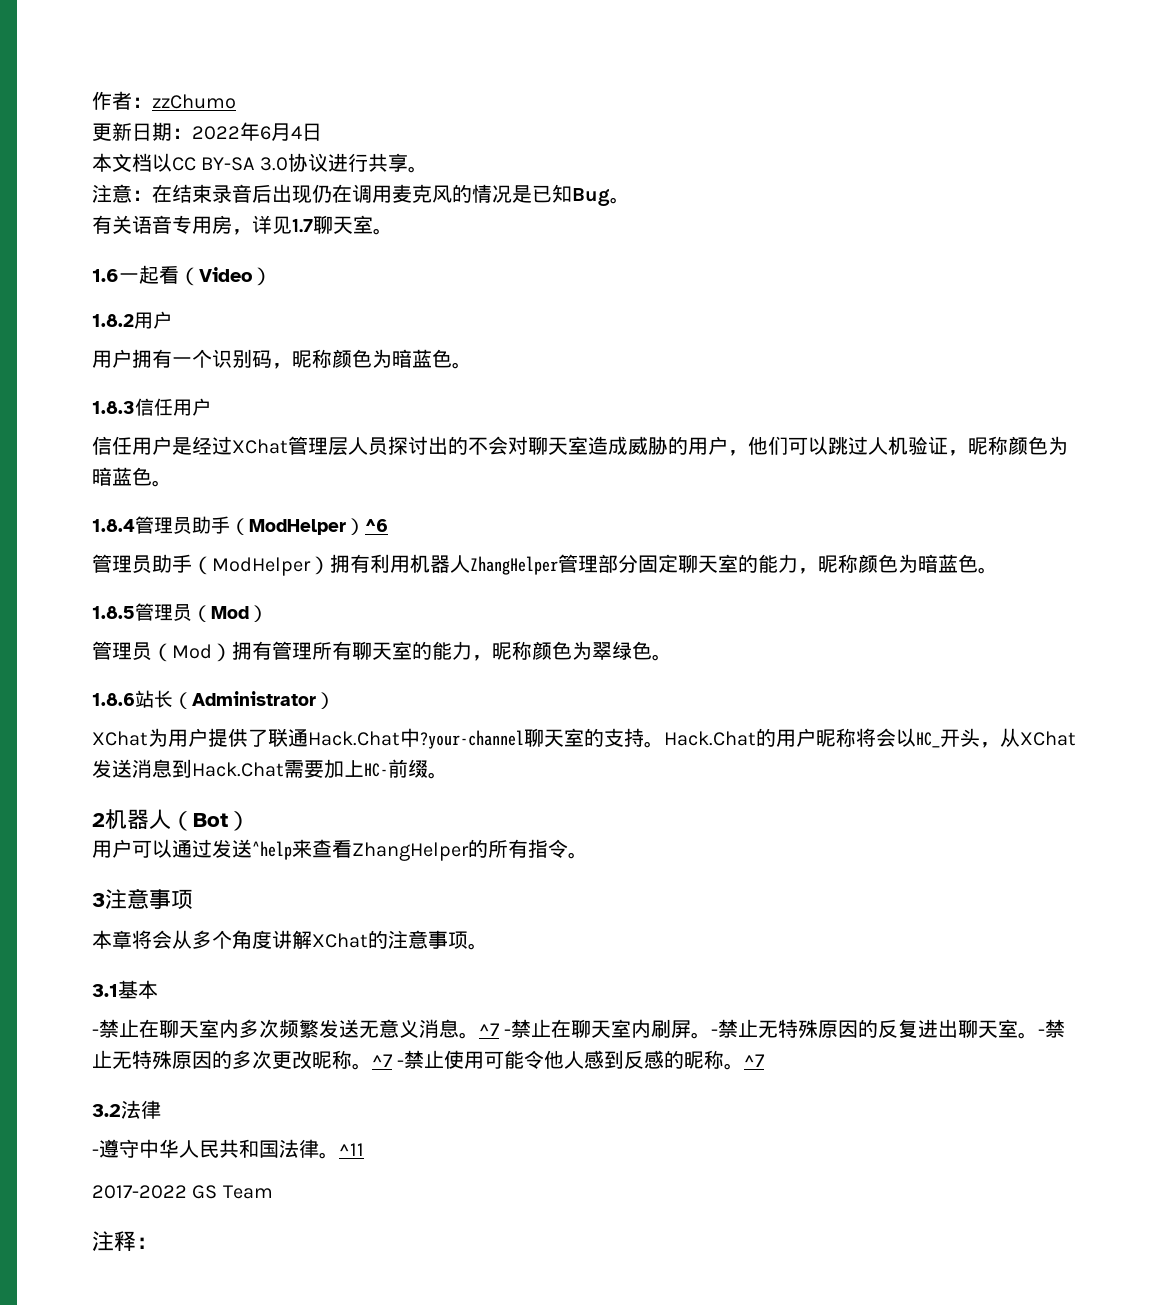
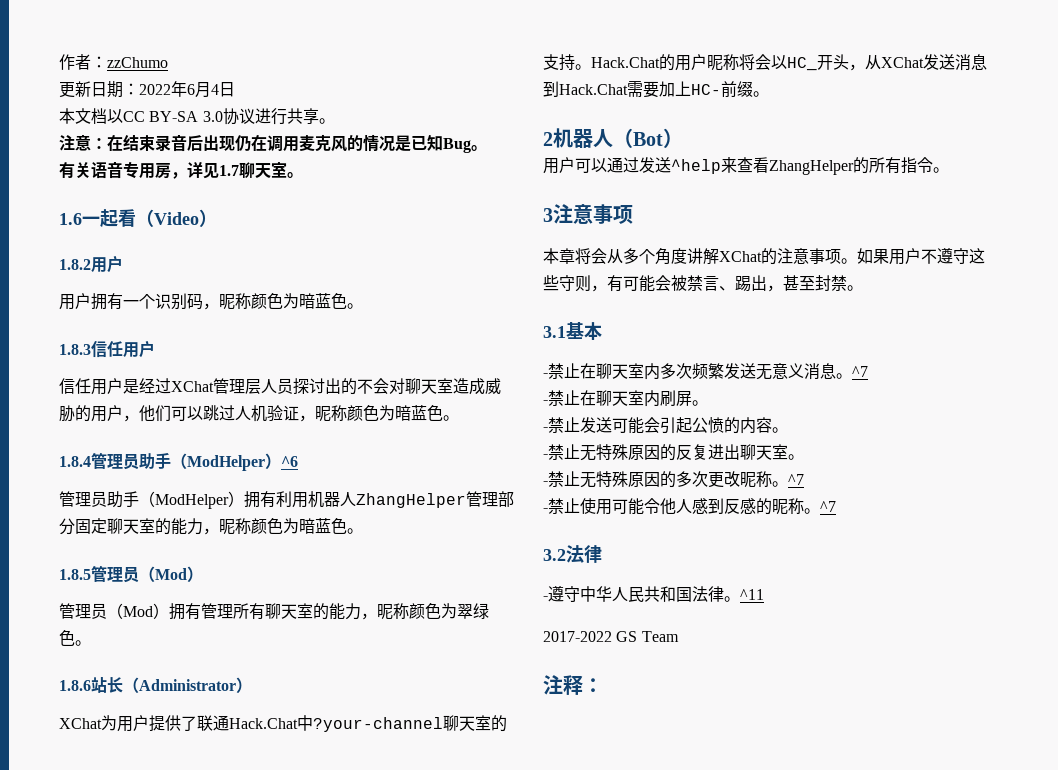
+ 如果用户不遵守这些守则，有可能会被禁言、踢出，甚至封禁。
- -禁止在聊天室内多次频繁发送无意义消息。^7 -禁止在聊天室内刷屏。-禁止无特殊原因的反复进出聊天室。-禁止无特殊原因的多次更改昵称。^7 -禁止使用可能令他人感到反感的昵称。
+ -禁止在聊天室内多次频繁发送无意义消息。^7
+ -禁止在聊天室内刷屏。
+ -禁止发送可能会引起公愤的内容。
+ -禁止无特殊原因的反复进出聊天室。
+ -禁止无特殊原因的多次更改昵称。^7
+ -禁止使用可能令他人感到反感的昵称。

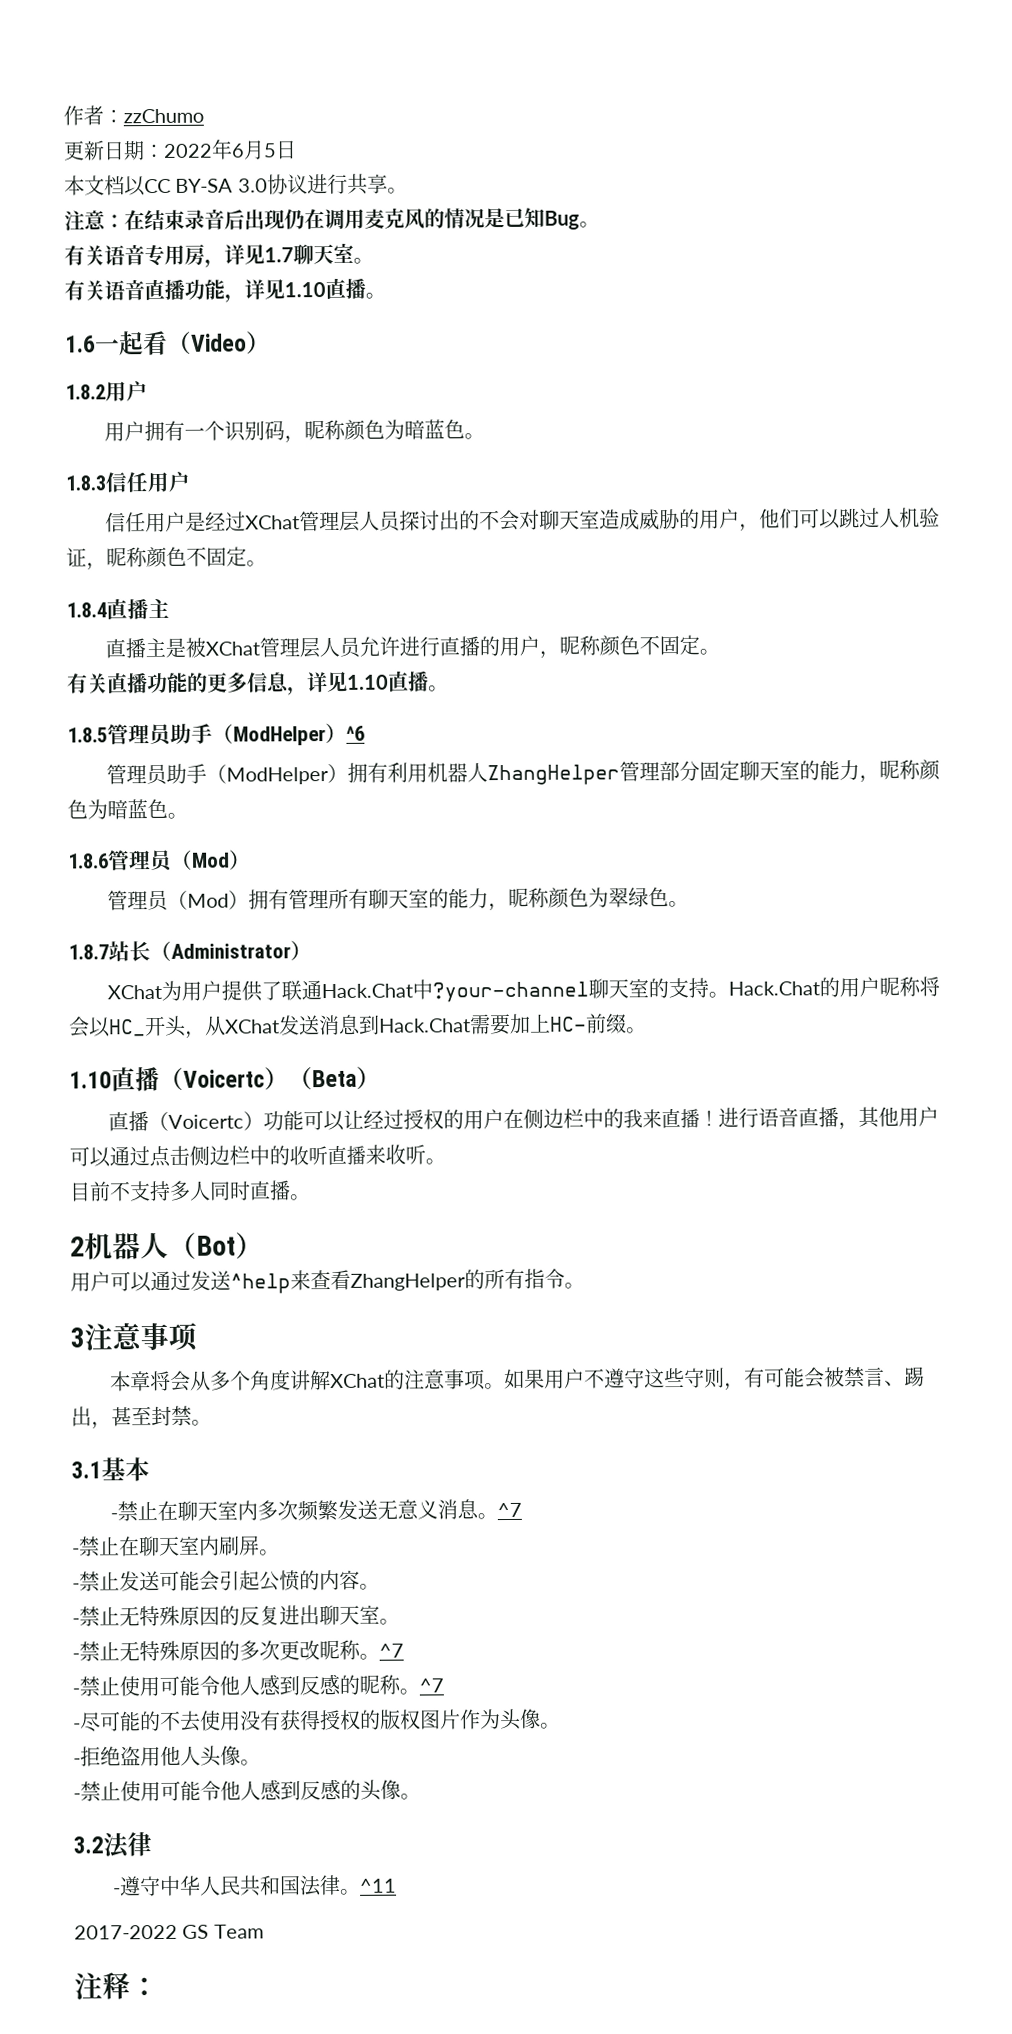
- 更新日期：2022年6月4日
+ 更新日期：2022年6月5日
+ 有关语音直播功能，详见1.10直播。
- 信任用户是经过XChat管理层人员探讨出的不会对聊天室造成威胁的用户，他们可以跳过人机验证，昵称颜色为暗蓝色。
+ 信任用户是经过XChat管理层人员探讨出的不会对聊天室造成威胁的用户，他们可以跳过人机验证，昵称颜色不固定。
- 1.8.4管理员助手（ModHelper）^6
+ 1.8.4直播主
+ 直播主是被XChat管理层人员允许进行直播的用户，昵称颜色不固定。
+ 有关直播功能的更多信息，详见1.10直播。
+ 1.8.5管理员助手（ModHelper）^6
- 1.8.5管理员（Mod）
+ 1.8.6管理员（Mod）
- 1.8.6站长（Administrator）
+ 1.8.7站长（Administrator）
+ 1.10直播（Voicertc）（Beta）
+ 直播（Voicertc）功能可以让经过授权的用户在侧边栏中的我来直播！进行语音直播，其他用户可以通过点击侧边栏中的收听直播来收听。
+ 目前不支持多人同时直播。
+ -尽可能的不去使用没有获得授权的版权图片作为头像。
+ -拒绝盗用他人头像。
+ -禁止使用可能令他人感到反感的头像。

